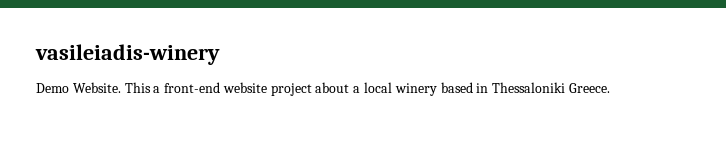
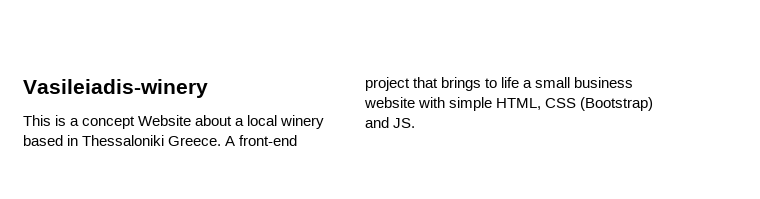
- vasileiadis-winery
- Demo Website. This a front-end website project about a local winery based in Thessaloniki Greece.
+ Vasileiadis-winery
+ This is a concept Website about a local winery based in Thessaloniki Greece.
+ A front-end project that brings to life a small business website with simple HTML, CSS (Bootstrap) and JS.

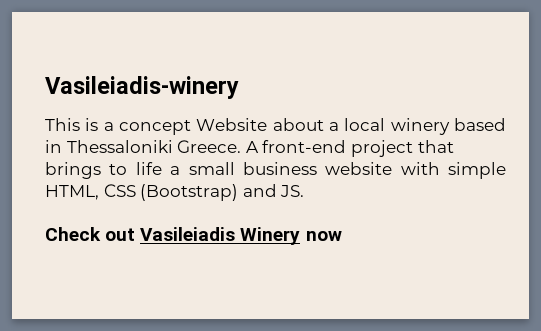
+ Check out Vasileiadis Winery now

